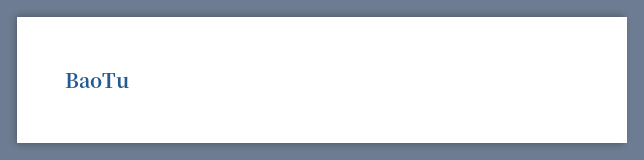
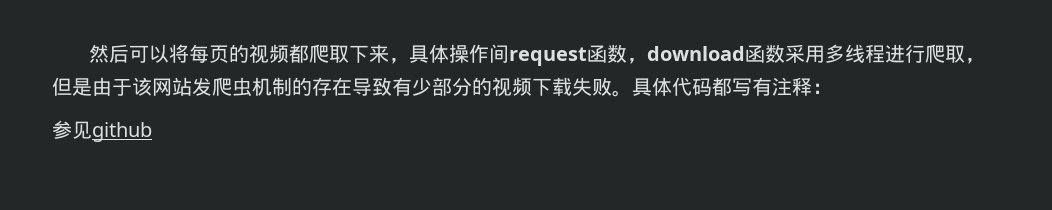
- BaoTu
+ 然后可以将每页的视频都爬取下来，具体操作间request函数，download函数采用多线程进行爬取，但是由于该网站发爬虫机制的存在导致有少部分的视频下载失败。具体代码都写有注释：
+ 参见github

